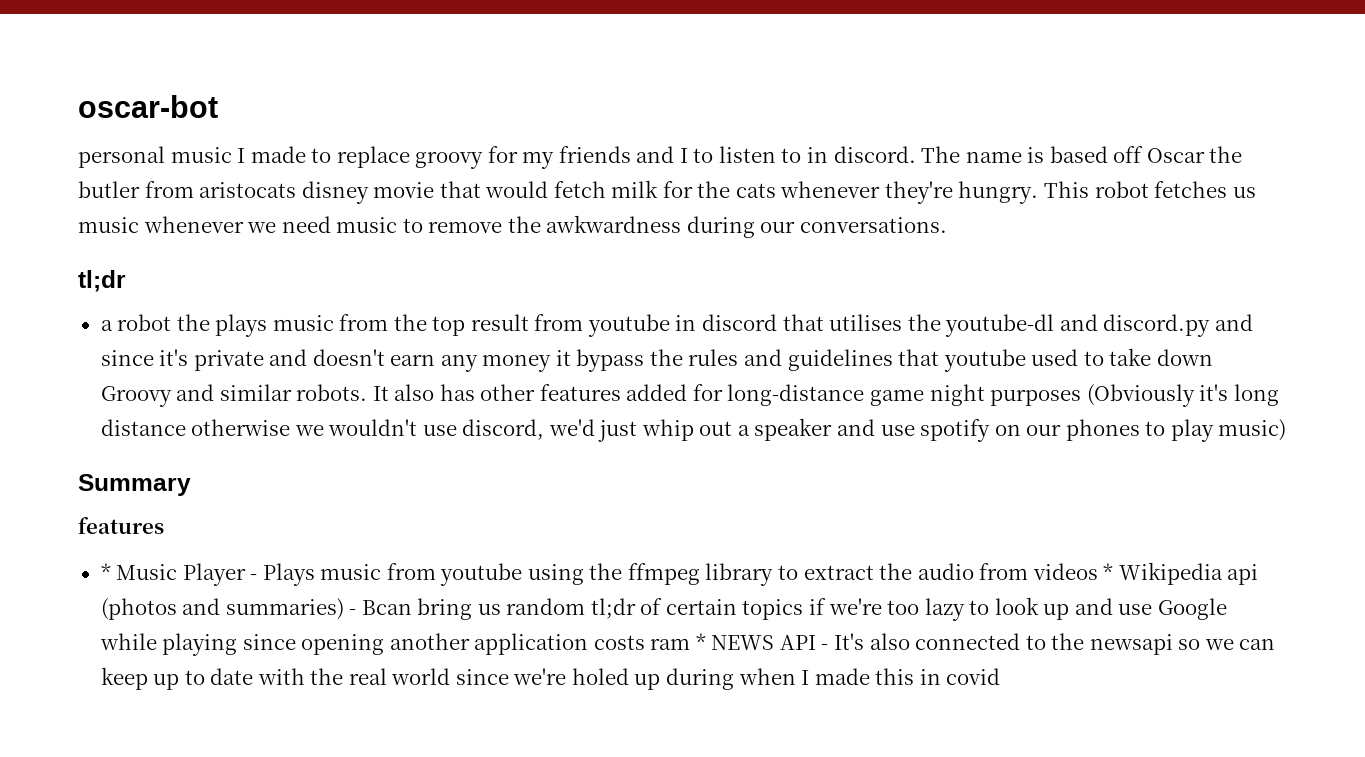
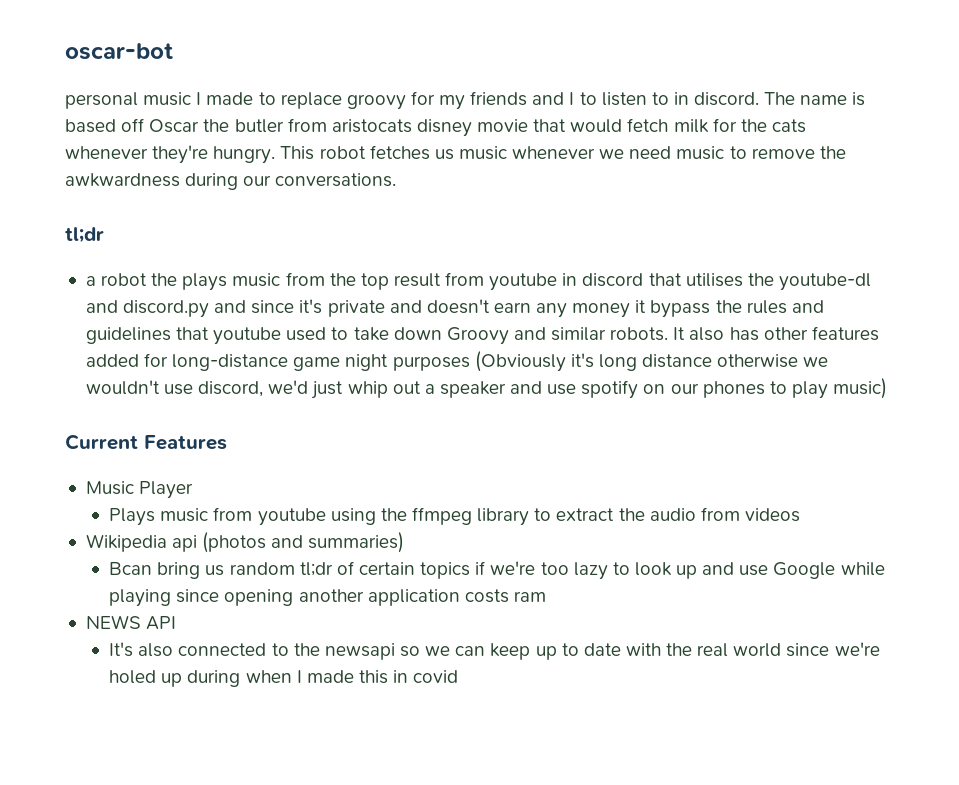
- Summary
- features
- * Music Player - Plays music from youtube using the ffmpeg library to extract the audio from videos * Wikipedia api (photos and summaries) - Bcan bring us random tl;dr of certain topics if we're too lazy to look up and use Google while playing since opening another application costs ram * NEWS API - It's also connected to the newsapi so we can keep up to date with the real world since we're holed up during when I made this in covid
+ Current Features
+ Music Player
+ Plays music from youtube using the ffmpeg library to extract the audio from videos
+ Wikipedia api (photos and summaries)
+ Bcan bring us random tl;dr of certain topics if we're too lazy to look up and use Google while playing since opening another application costs ram
+ NEWS API
+ It's also connected to the newsapi so we can keep up to date with the real world since we're holed up during when I made this in covid

